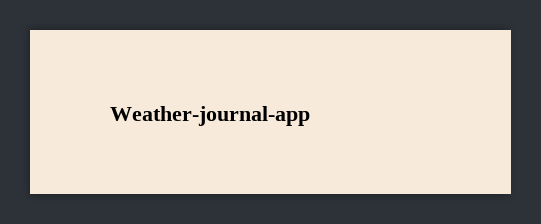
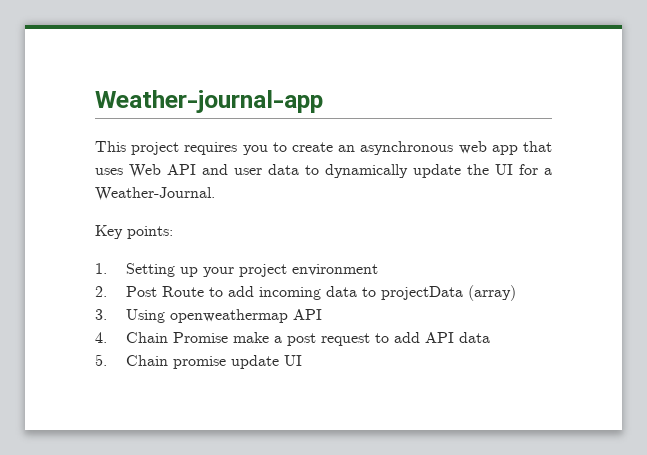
+ This project requires you to create an asynchronous web app that uses Web API and user data to dynamically update the UI for a Weather-Journal.
+ Key points:
+ 1. Setting up your project environment
+ 2. Post Route to add incoming data to projectData (array)
+ 3. Using openweathermap API
+ 4. Chain Promise make a post request to add API data
+ 5. Chain promise update UI

